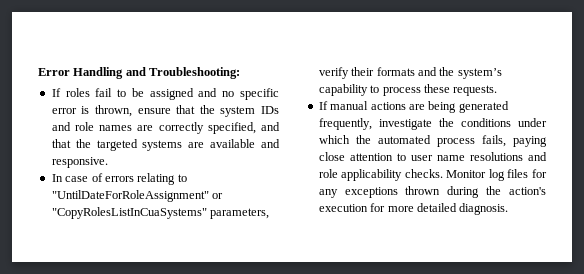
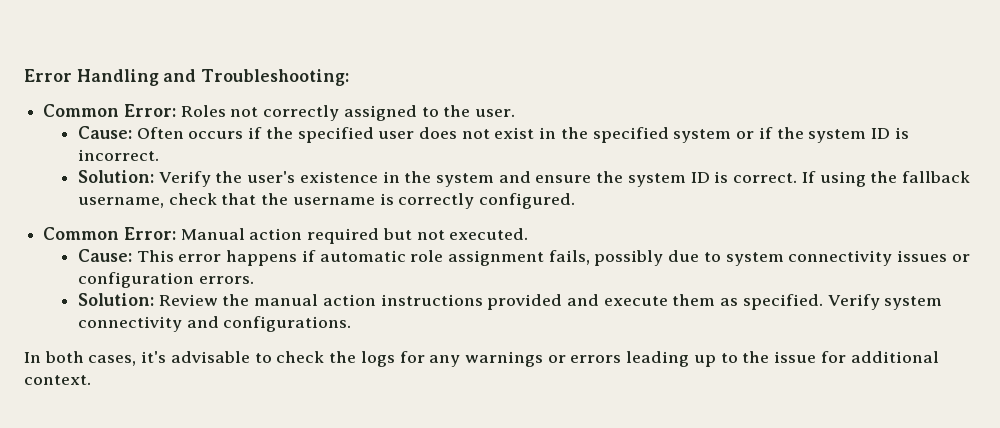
- If roles fail to be assigned and no specific error is thrown, ensure that the system IDs and role names are correctly specified, and that the targeted systems are available and responsive.
- In case of errors relating to "UntilDateForRoleAssignment" or "CopyRolesListInCuaSystems" parameters, verify their formats and the system’s capability to process these requests.
- If manual actions are being generated frequently, investigate the conditions under which the automated process fails, paying close attention to user name resolutions and role applicability checks. Monitor log files for any exceptions thrown during the action's execution for more detailed diagnosis.
+ Common Error: Roles not correctly assigned to the user.
+ Cause: Often occurs if the specified user does not exist in the specified system or if the system ID is incorrect.
+ Solution: Verify the user's existence in the system and ensure the system ID is correct. If using the fallback username, check that the username is correctly configured.
+ Common Error: Manual action required but not executed.
+ Cause: This error happens if automatic role assignment fails, possibly due to system connectivity issues or configuration errors.
+ Solution: Review the manual action instructions provided and execute them as specified. Verify system connectivity and configurations.
+ In both cases, it's advisable to check the logs for any warnings or errors leading up to the issue for additional context.

